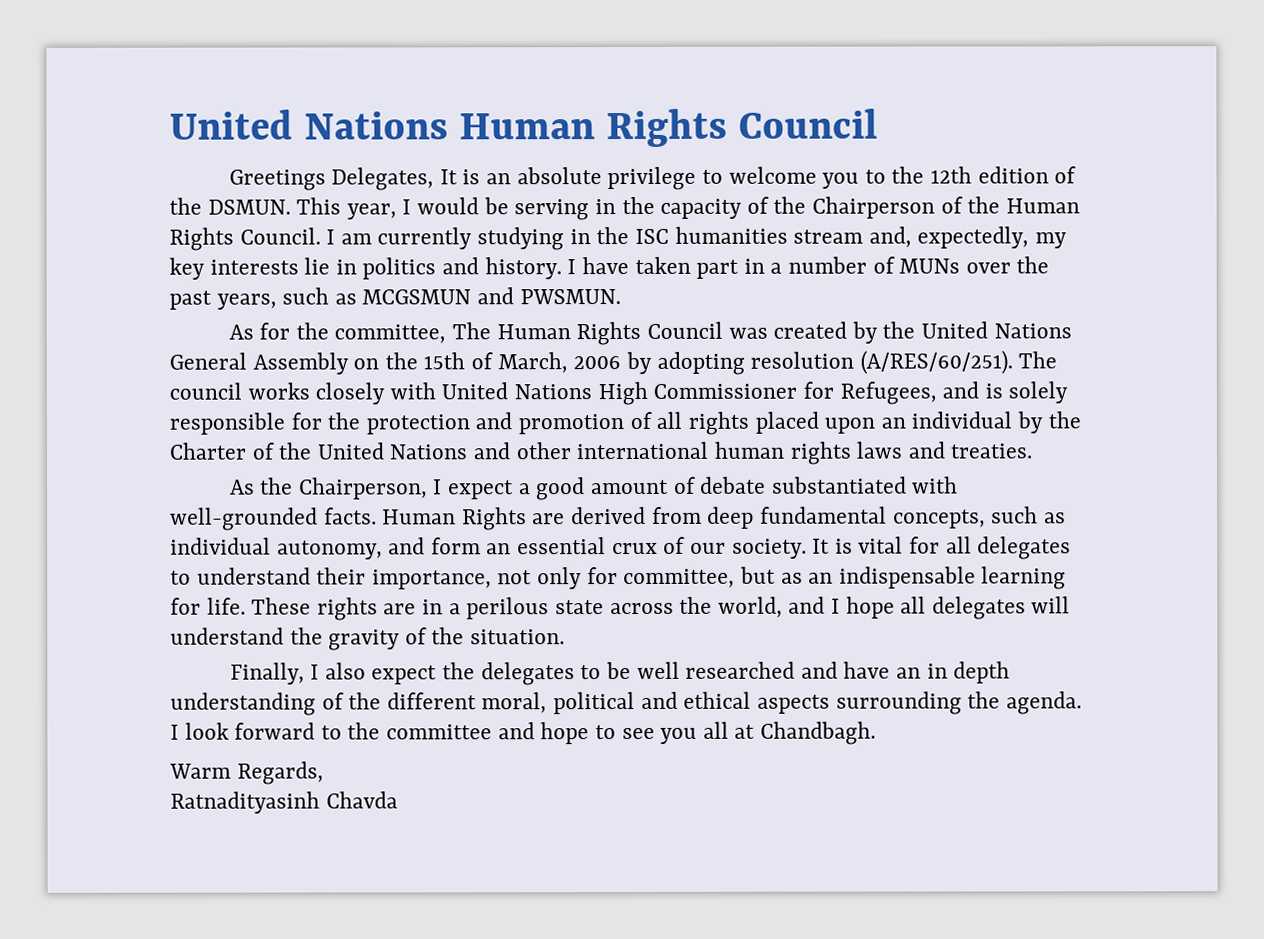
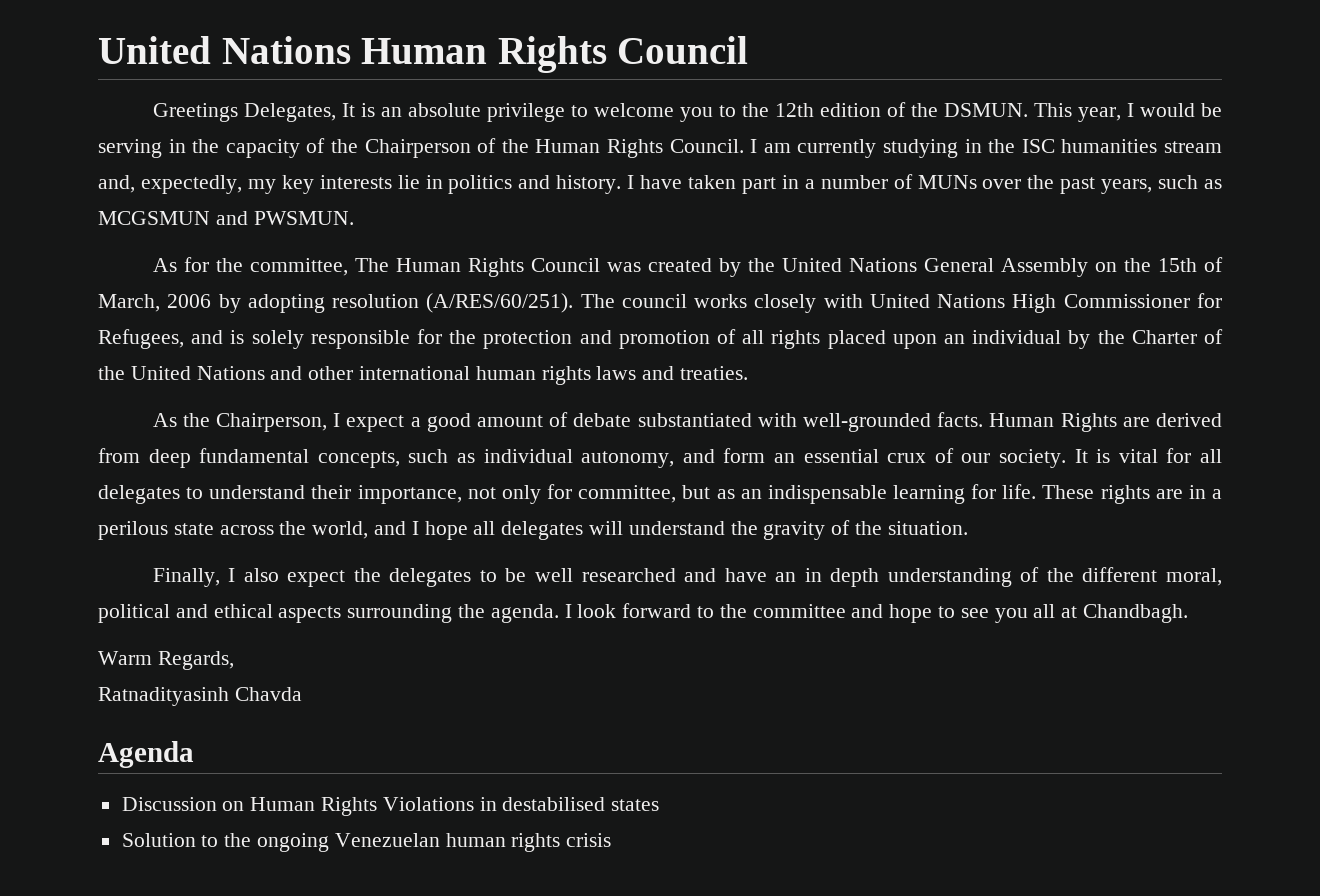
+ Agenda
+ Discussion on Human Rights Violations in destabilised states
+ Solution to the ongoing Venezuelan human rights crisis

